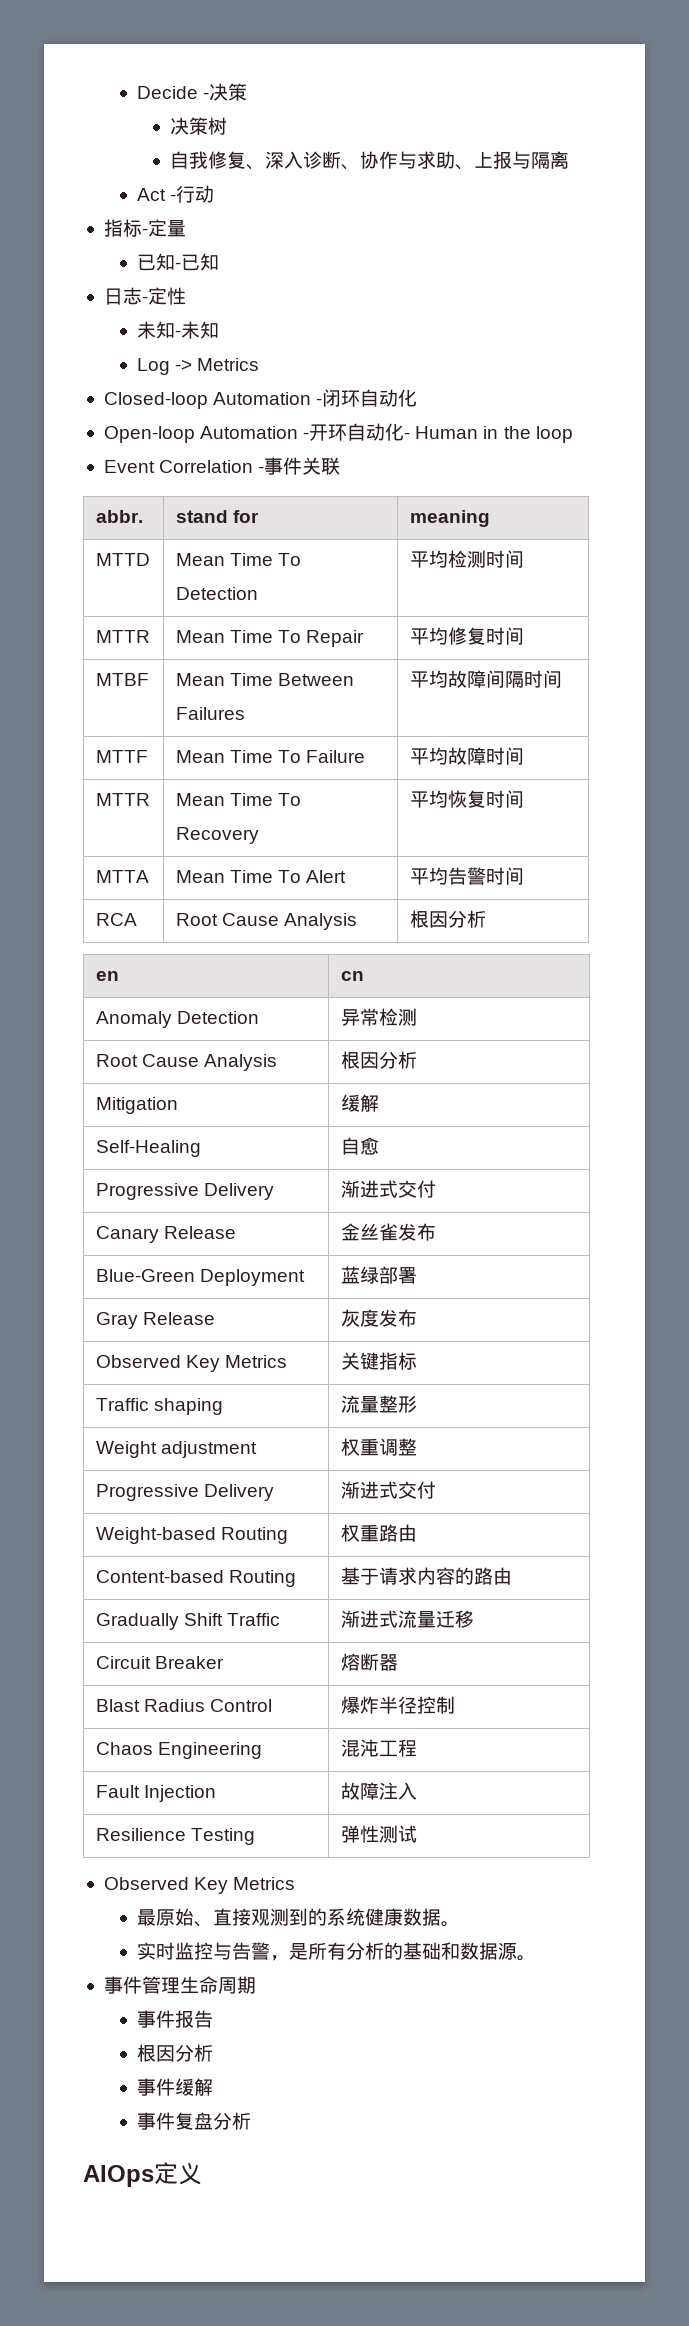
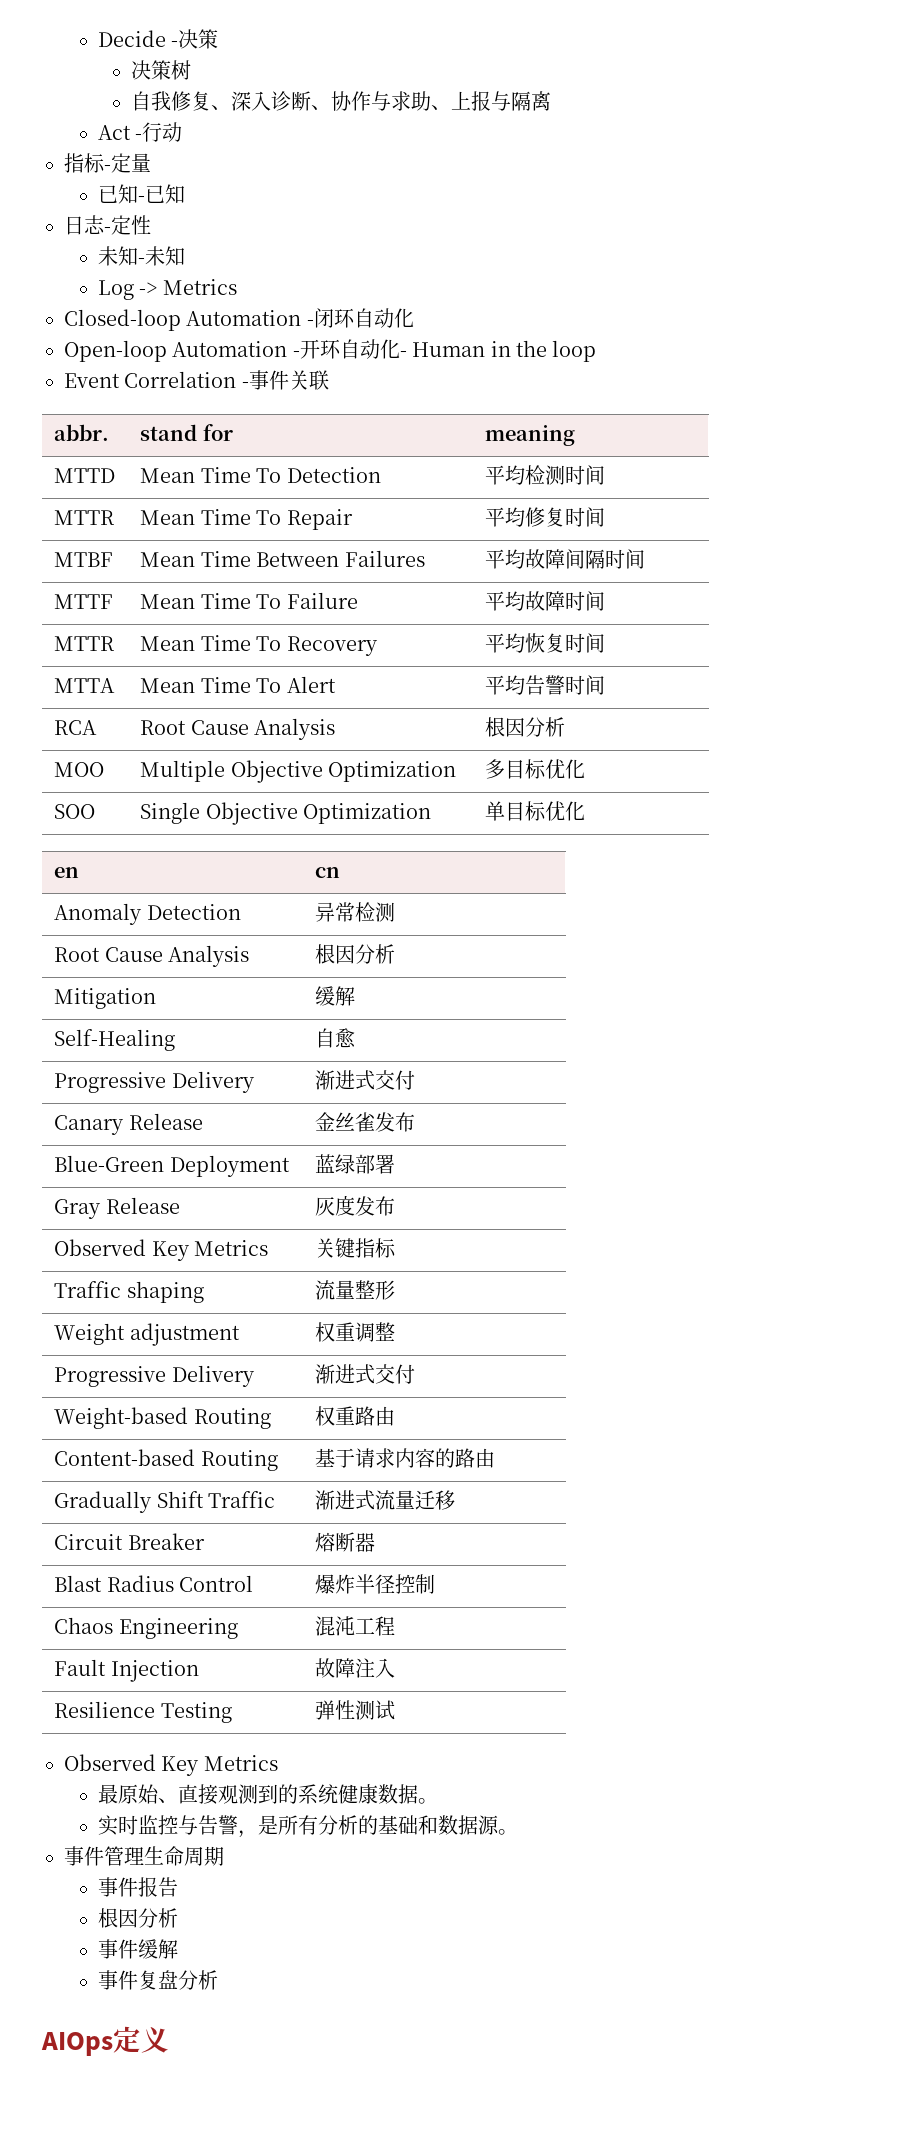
+ MOO | Multiple Objective Optimization | 多目标优化
+ SOO | Single Objective Optimization | 单目标优化

